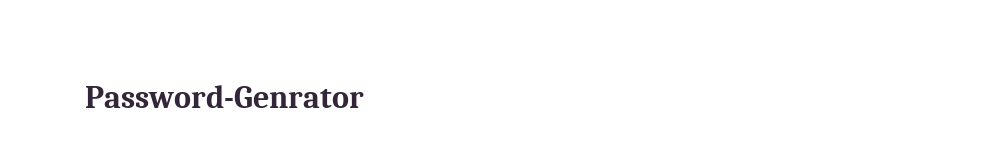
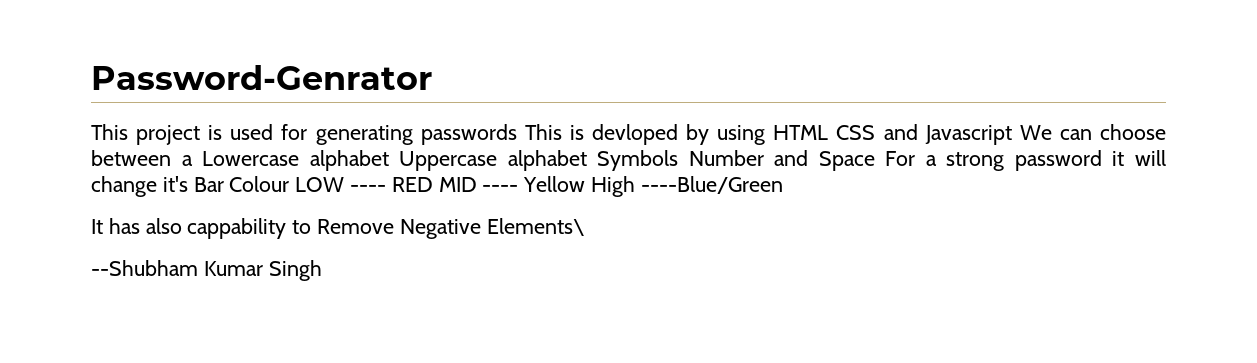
+ This project is used for generating passwords This is devloped by using HTML CSS and Javascript We can choose between a Lowercase alphabet Uppercase alphabet Symbols Number and Space For a strong password it will change it's Bar Colour LOW ---- RED MID ---- Yellow High ----Blue/Green
+ It has also cappability to Remove Negative Elements\
+ --Shubham Kumar Singh

